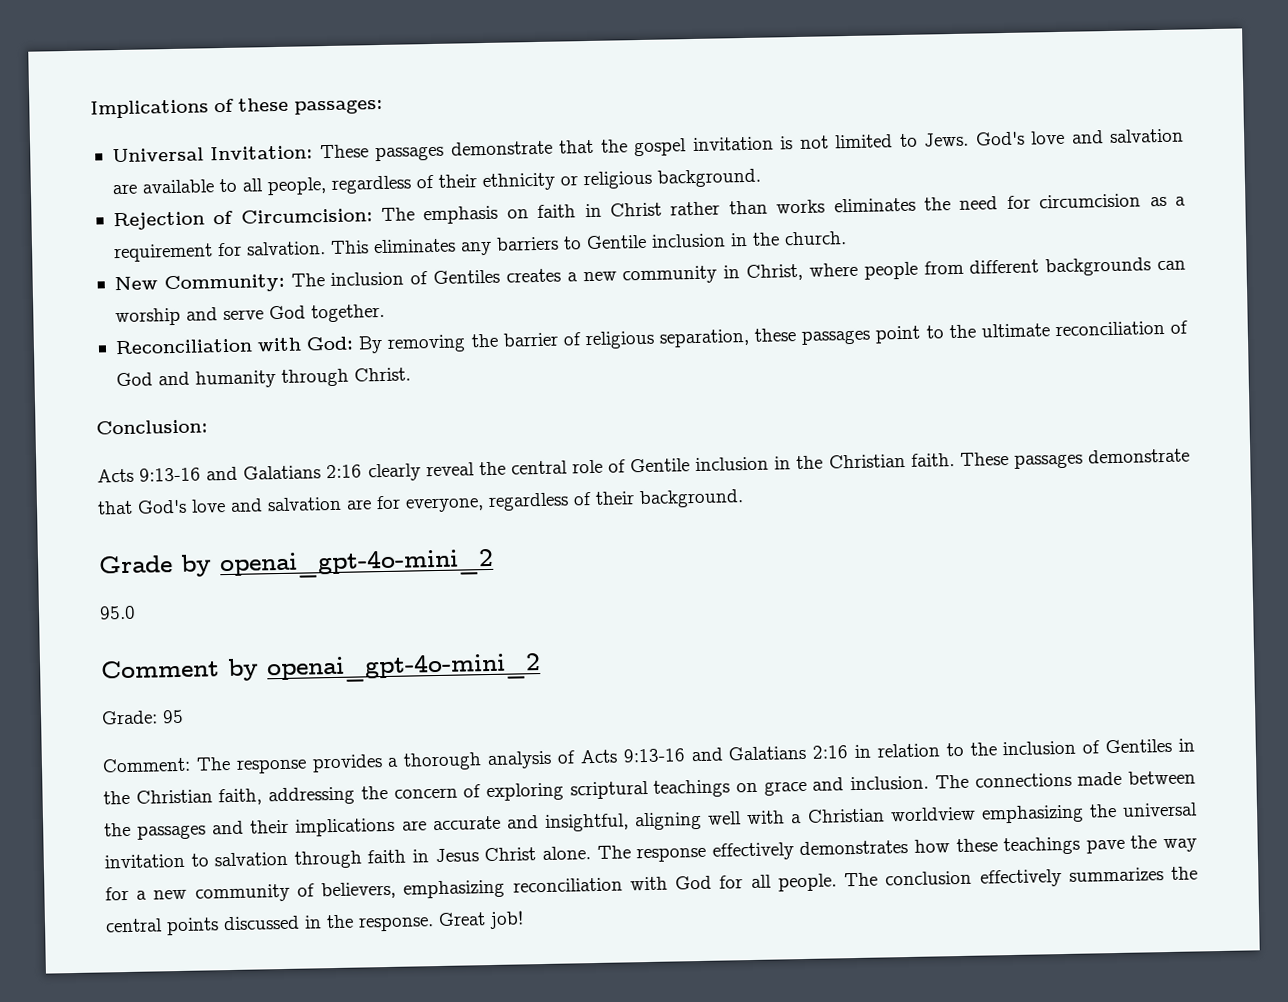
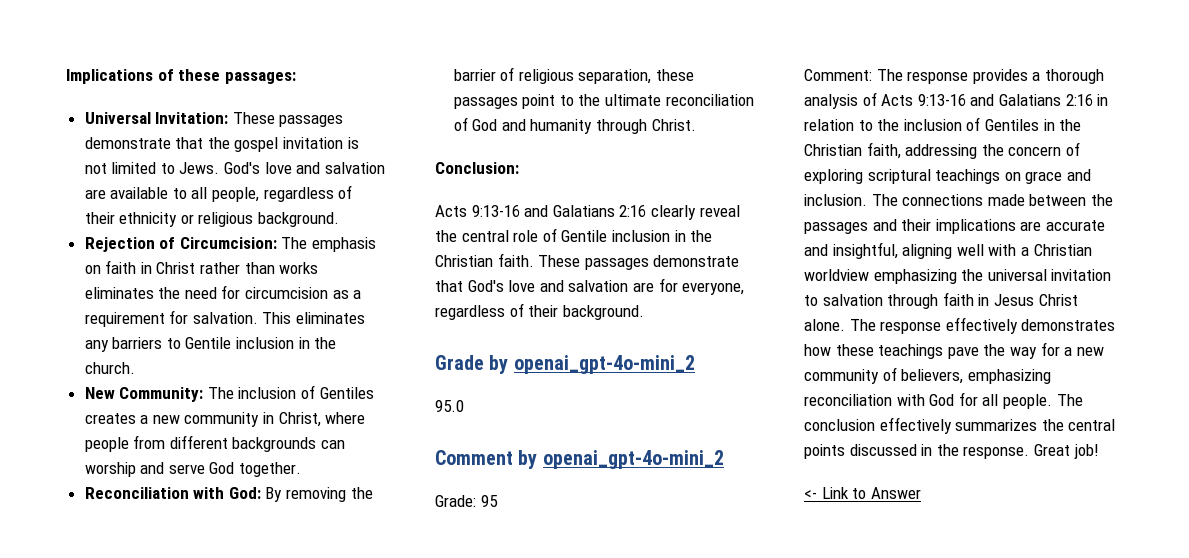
+ <- Link to Answer

